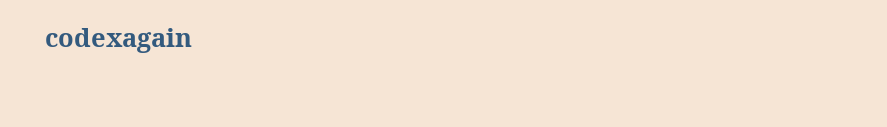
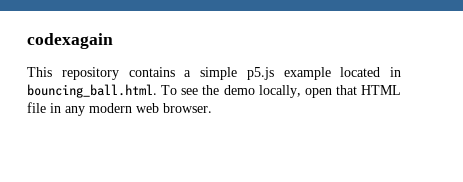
+ This repository contains a simple p5.js example located in bouncing_ball.html. To see the demo locally, open that HTML file in any modern web browser.

